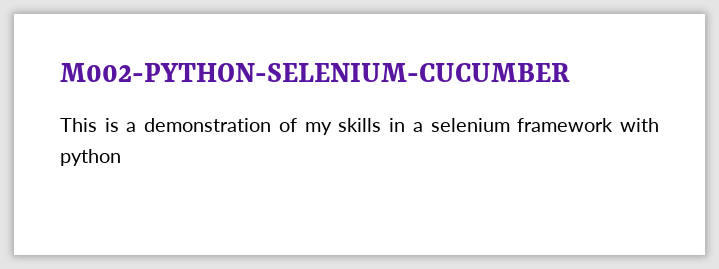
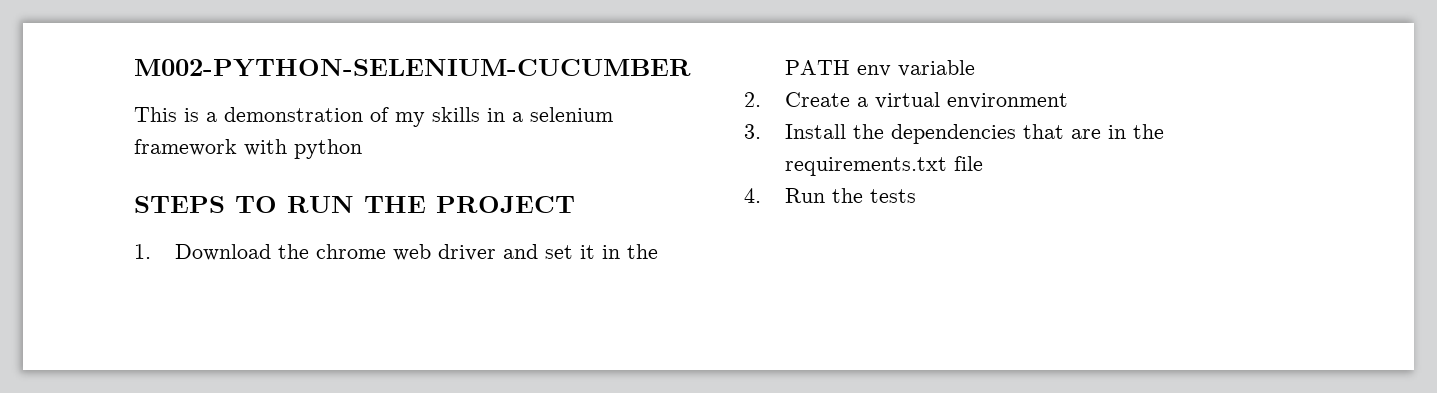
+ STEPS TO RUN THE PROJECT
+ 1. Download the chrome web driver and set it in the PATH env variable
+ 2. Create a virtual environment
+ 3. Install the dependencies that are in the requirements.txt file
+ 4. Run the tests

